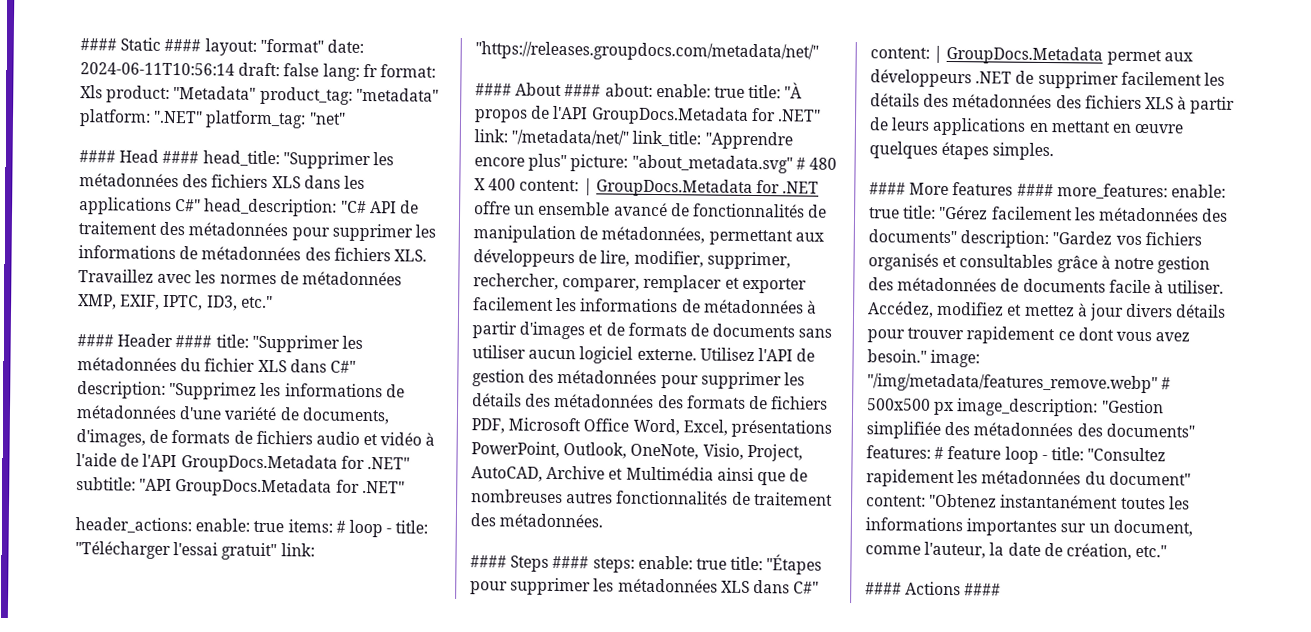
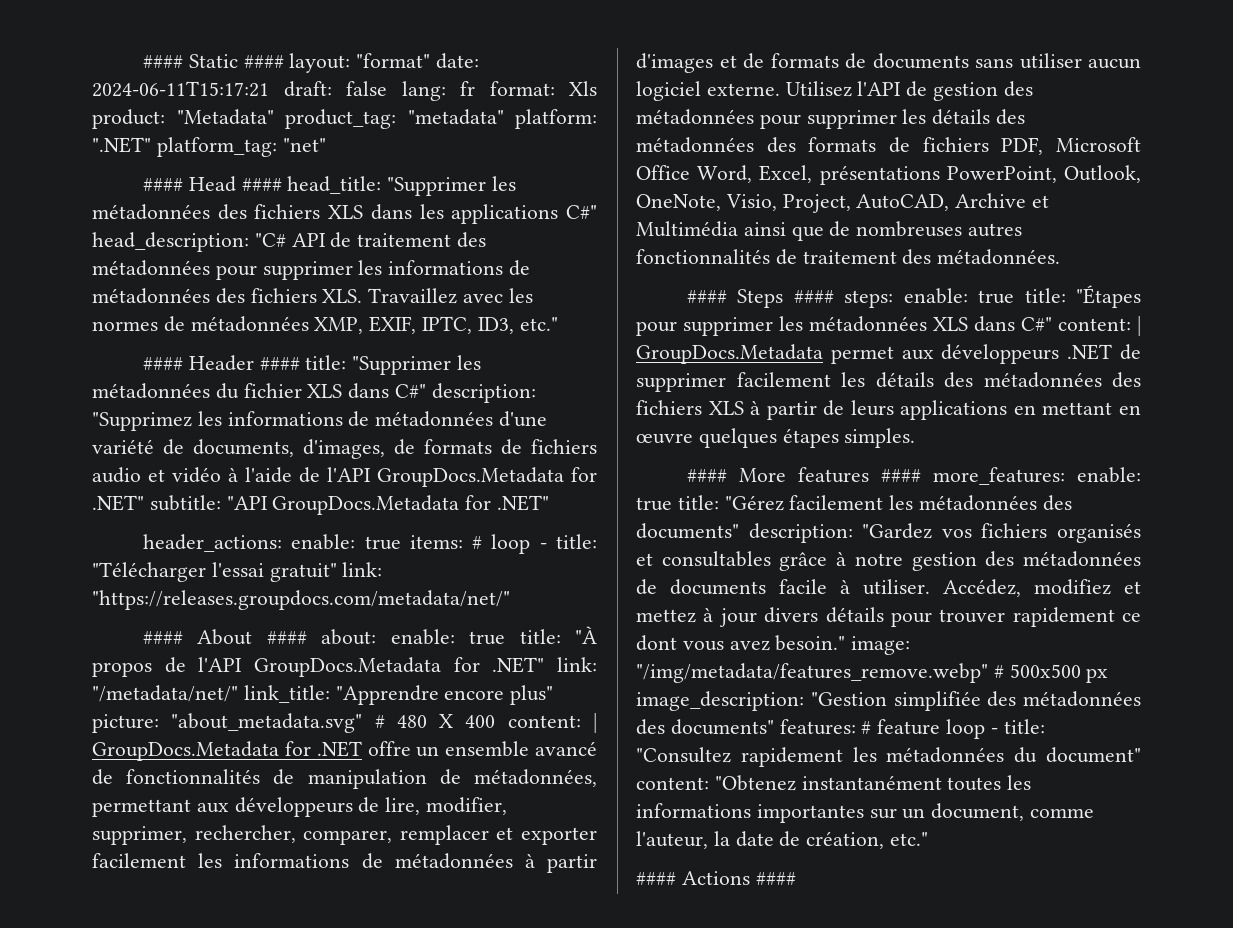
- #### Static #### layout: "format" date: 2024-06-11T10:56:14 draft: false lang: fr format: Xls product: "Metadata" product_tag: "metadata" platform: ".NET" platform_tag: "net"
+ #### Static #### layout: "format" date: 2024-06-11T15:17:21 draft: false lang: fr format: Xls product: "Metadata" product_tag: "metadata" platform: ".NET" platform_tag: "net"

